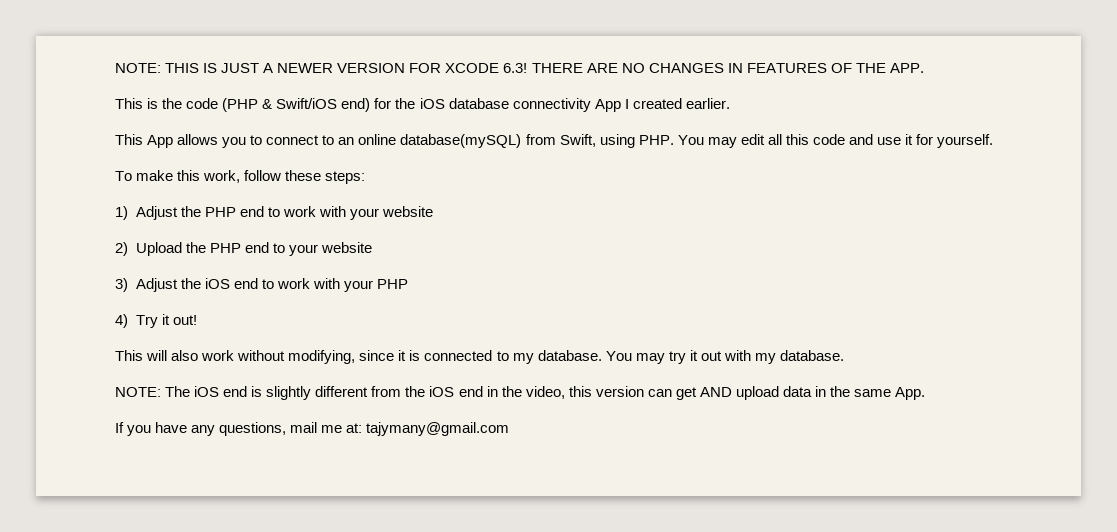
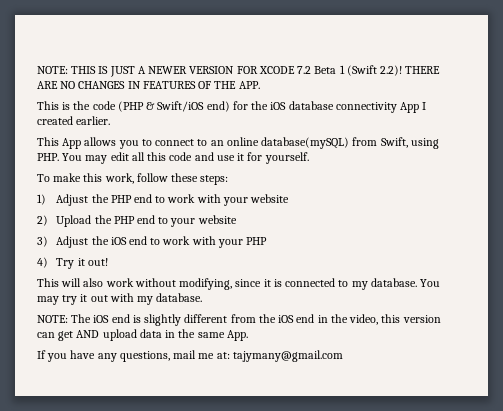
- NOTE: THIS IS JUST A NEWER VERSION FOR XCODE 6.3!
+ NOTE: THIS IS JUST A NEWER VERSION FOR XCODE 7.2 Beta 1 (Swift 2.2)!

